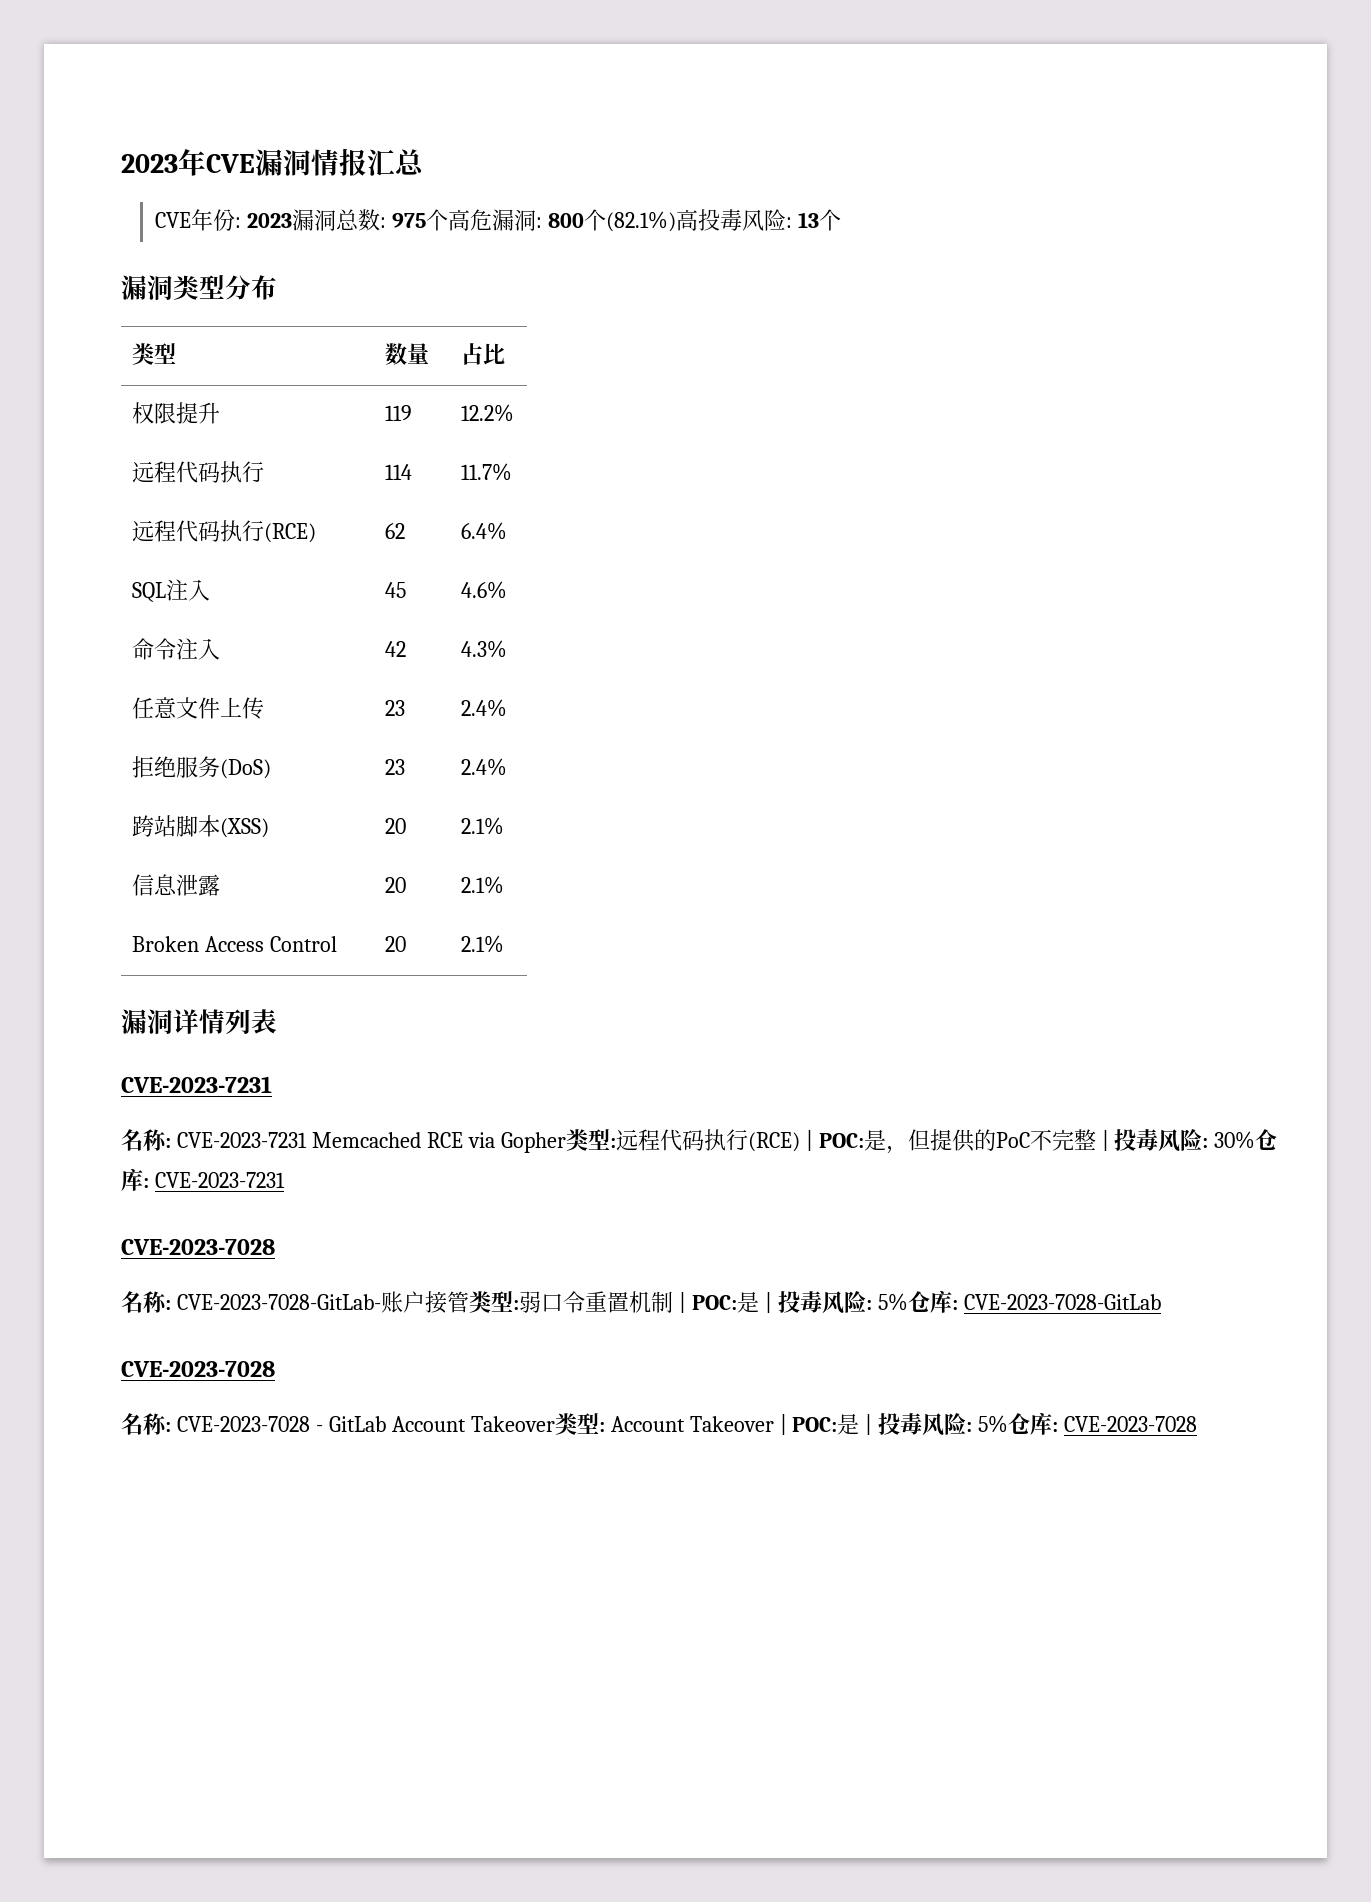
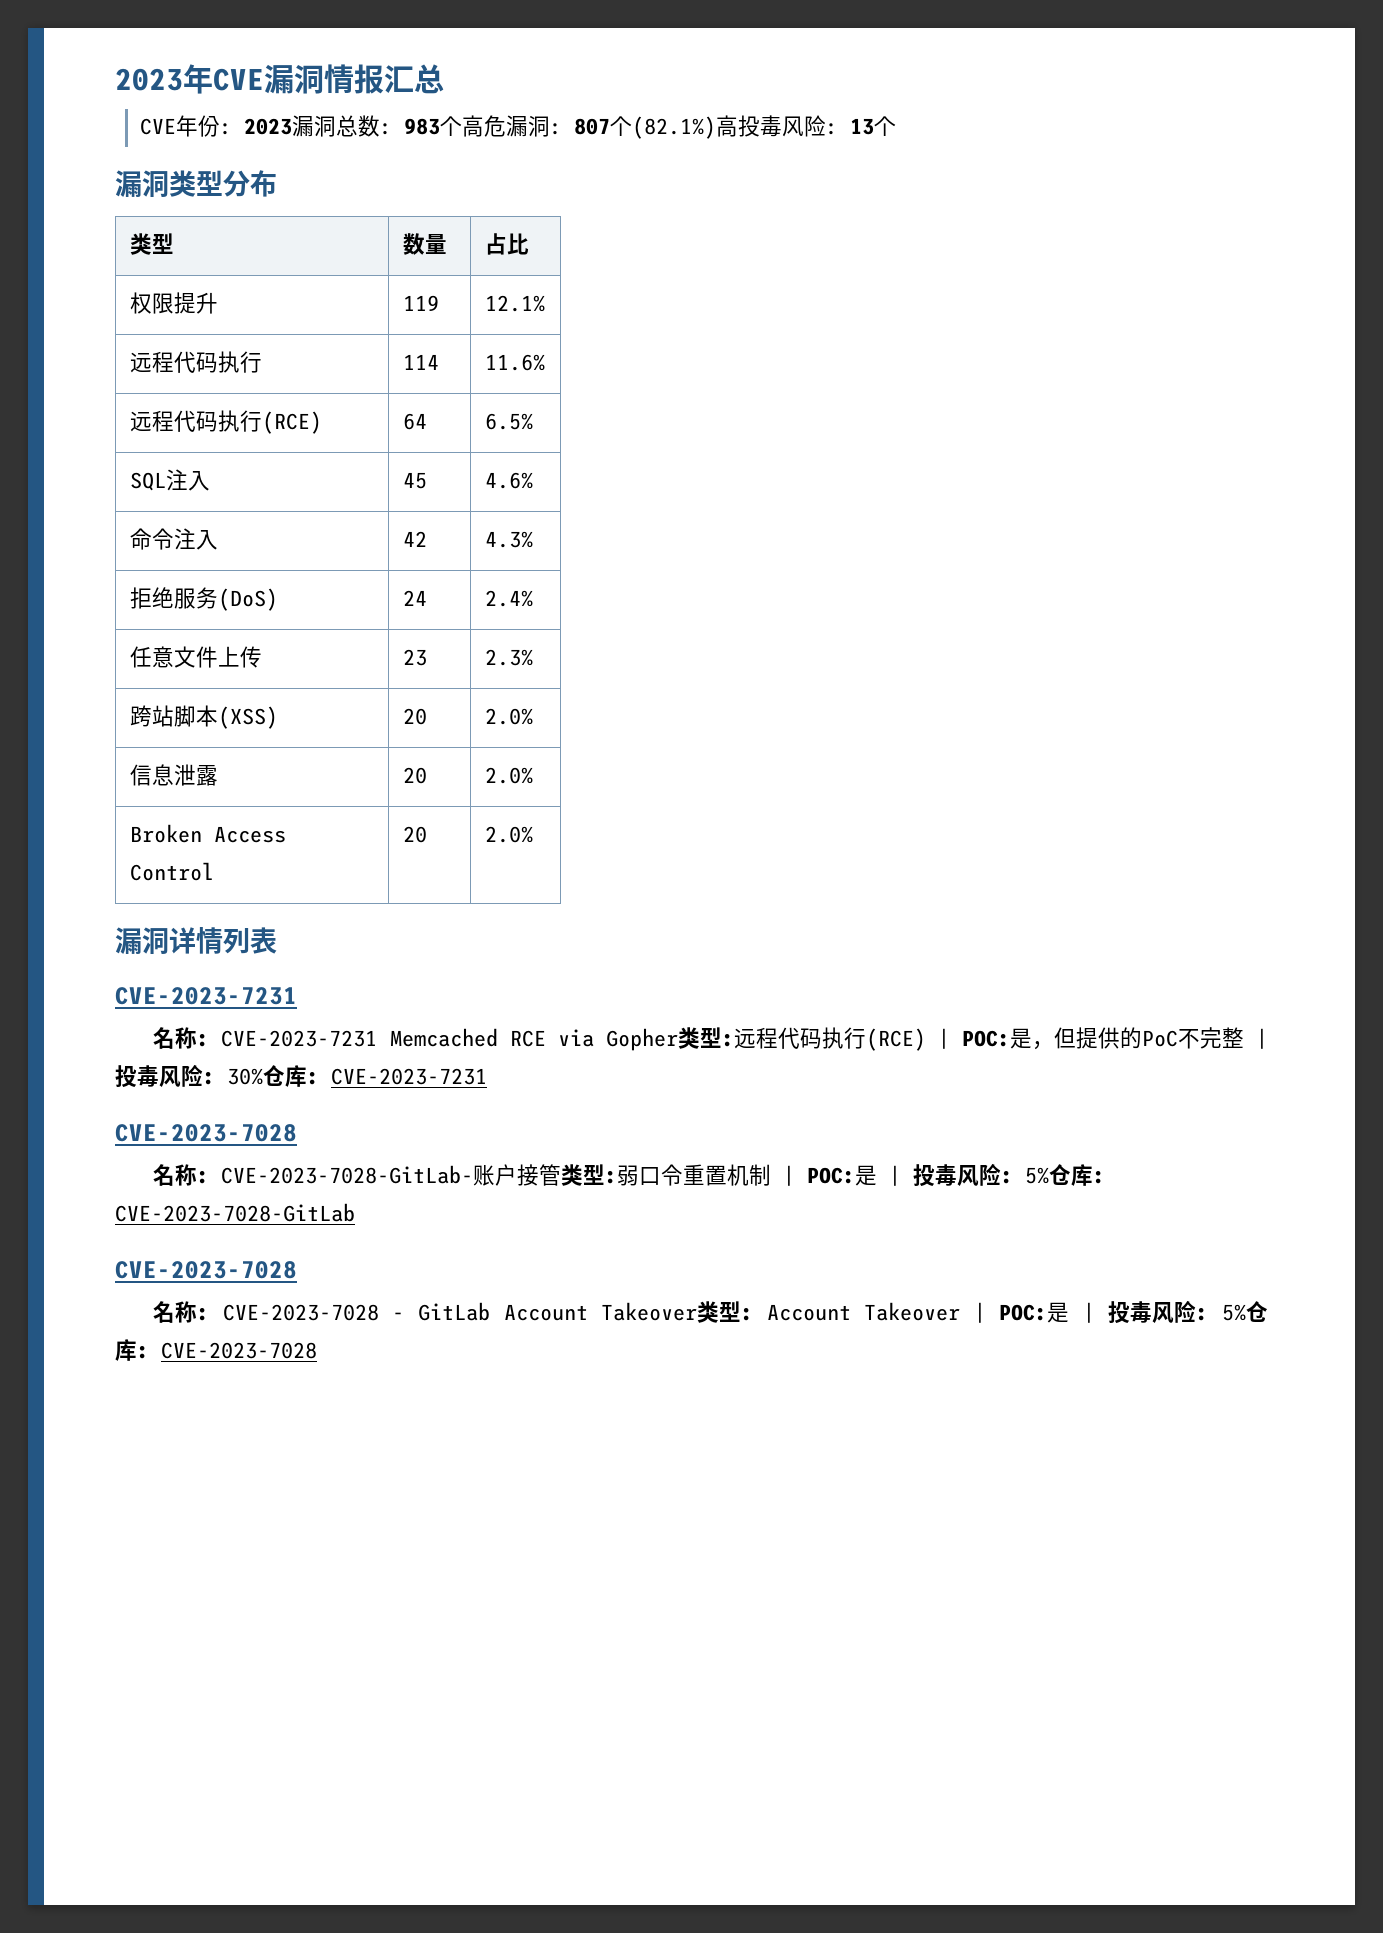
- CVE年份: 2023漏洞总数: 975个高危漏洞: 800个(82.1%)高投毒风险: 13个
+ CVE年份: 2023漏洞总数: 983个高危漏洞: 807个(82.1%)高投毒风险: 13个
- 权限提升 | 119 | 12.2%
+ 权限提升 | 119 | 12.1%
- 远程代码执行 | 114 | 11.7%
- 远程代码执行(RCE) | 62 | 6.4%
+ 远程代码执行 | 114 | 11.6%
+ 远程代码执行(RCE) | 64 | 6.5%
+ 拒绝服务(DoS) | 24 | 2.4%
- 任意文件上传 | 23 | 2.4%
- 拒绝服务(DoS) | 23 | 2.4%
+ 任意文件上传 | 23 | 2.3%
- 跨站脚本(XSS) | 20 | 2.1%
+ 跨站脚本(XSS) | 20 | 2.0%
- 信息泄露 | 20 | 2.1%
+ 信息泄露 | 20 | 2.0%
- Broken Access Control | 20 | 2.1%
+ Broken Access Control | 20 | 2.0%

